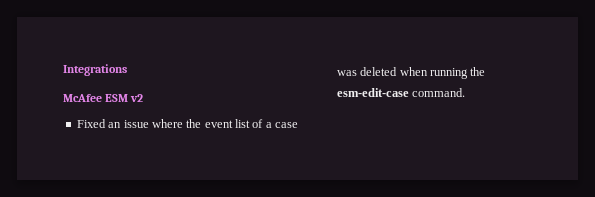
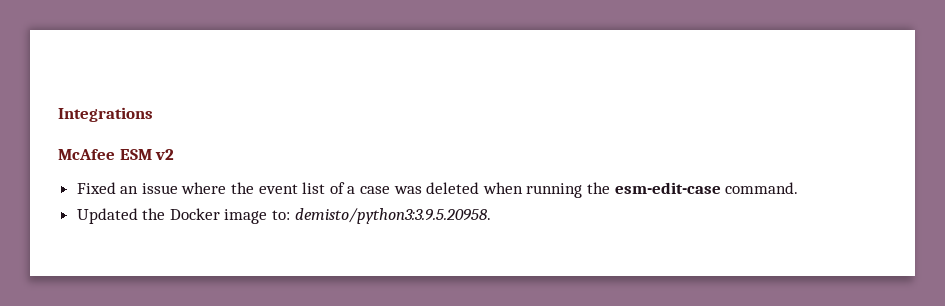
+ Updated the Docker image to: demisto/python3:3.9.5.20958.

